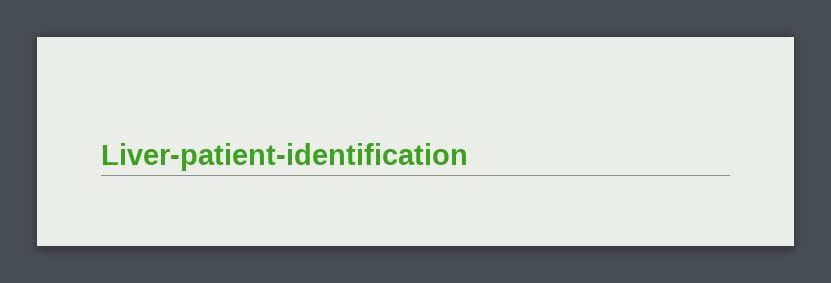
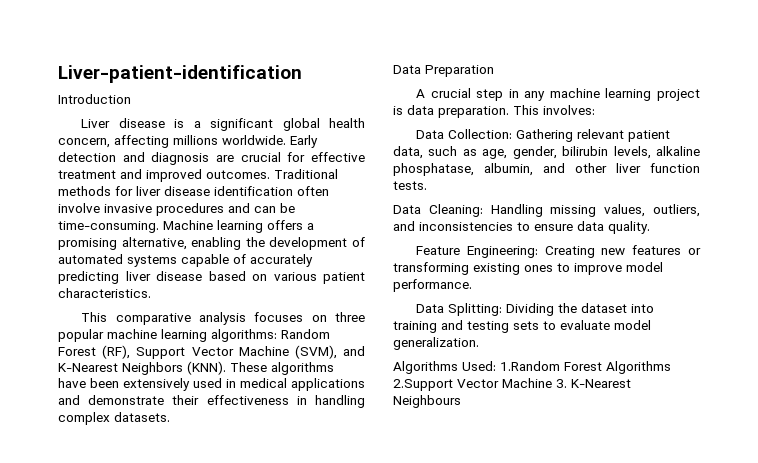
+ Introduction
+ Liver disease is a significant global health concern, affecting millions worldwide. Early detection and diagnosis are crucial for effective treatment and improved outcomes. Traditional methods for liver disease identification often involve invasive procedures and can be time-consuming. Machine learning offers a promising alternative, enabling the development of automated systems capable of accurately predicting liver disease based on various patient characteristics.
+ This comparative analysis focuses on three popular machine learning algorithms: Random Forest (RF), Support Vector Machine (SVM), and K-Nearest Neighbors (KNN). These algorithms have been extensively used in medical applications and demonstrate their effectiveness in handling complex datasets.
+ Data Preparation
+ A crucial step in any machine learning project is data preparation. This involves:
+ Data Collection: Gathering relevant patient data, such as age, gender, bilirubin levels, alkaline phosphatase, albumin, and other liver function tests.
+ Data Cleaning: Handling missing values, outliers, and inconsistencies to ensure data quality.
+ Feature Engineering: Creating new features or transforming existing ones to improve model performance.
+ Data Splitting: Dividing the dataset into training and testing sets to evaluate model generalization.
+ Algorithms Used: 1.Random Forest Algorithms 2.Support Vector Machine 3. K-Nearest Neighbours

